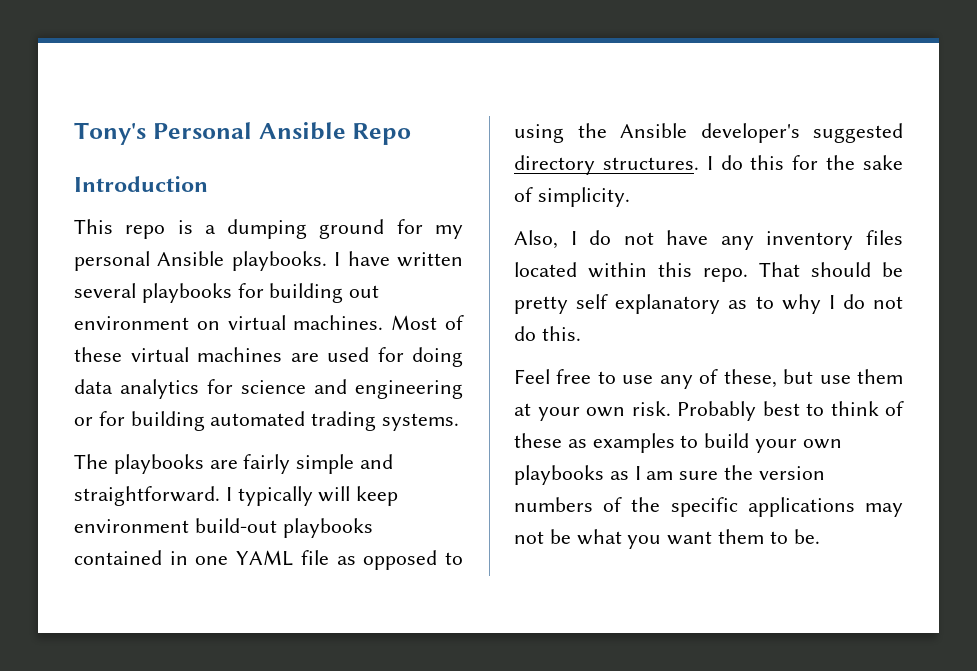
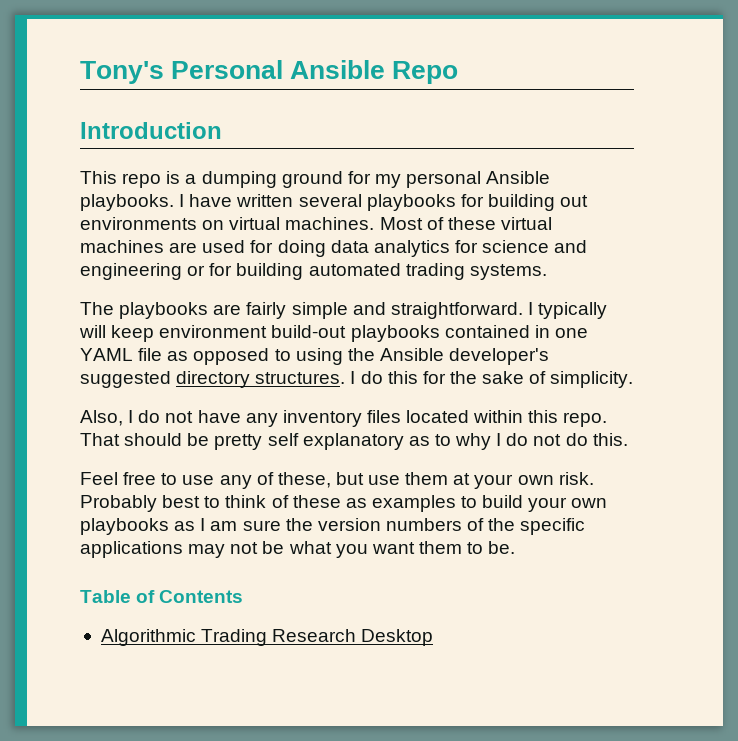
- I have written several playbooks for building out environment on virtual machines.
+ I have written several playbooks for building out environments on virtual machines.
+ Table of Contents
+ Algorithmic Trading Research Desktop

